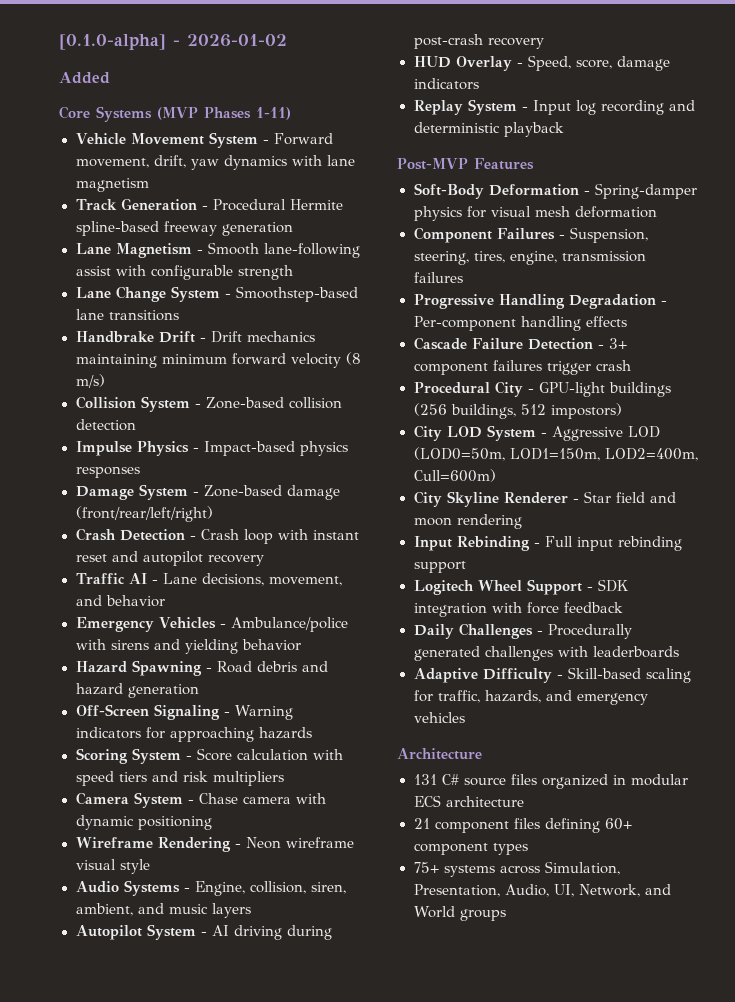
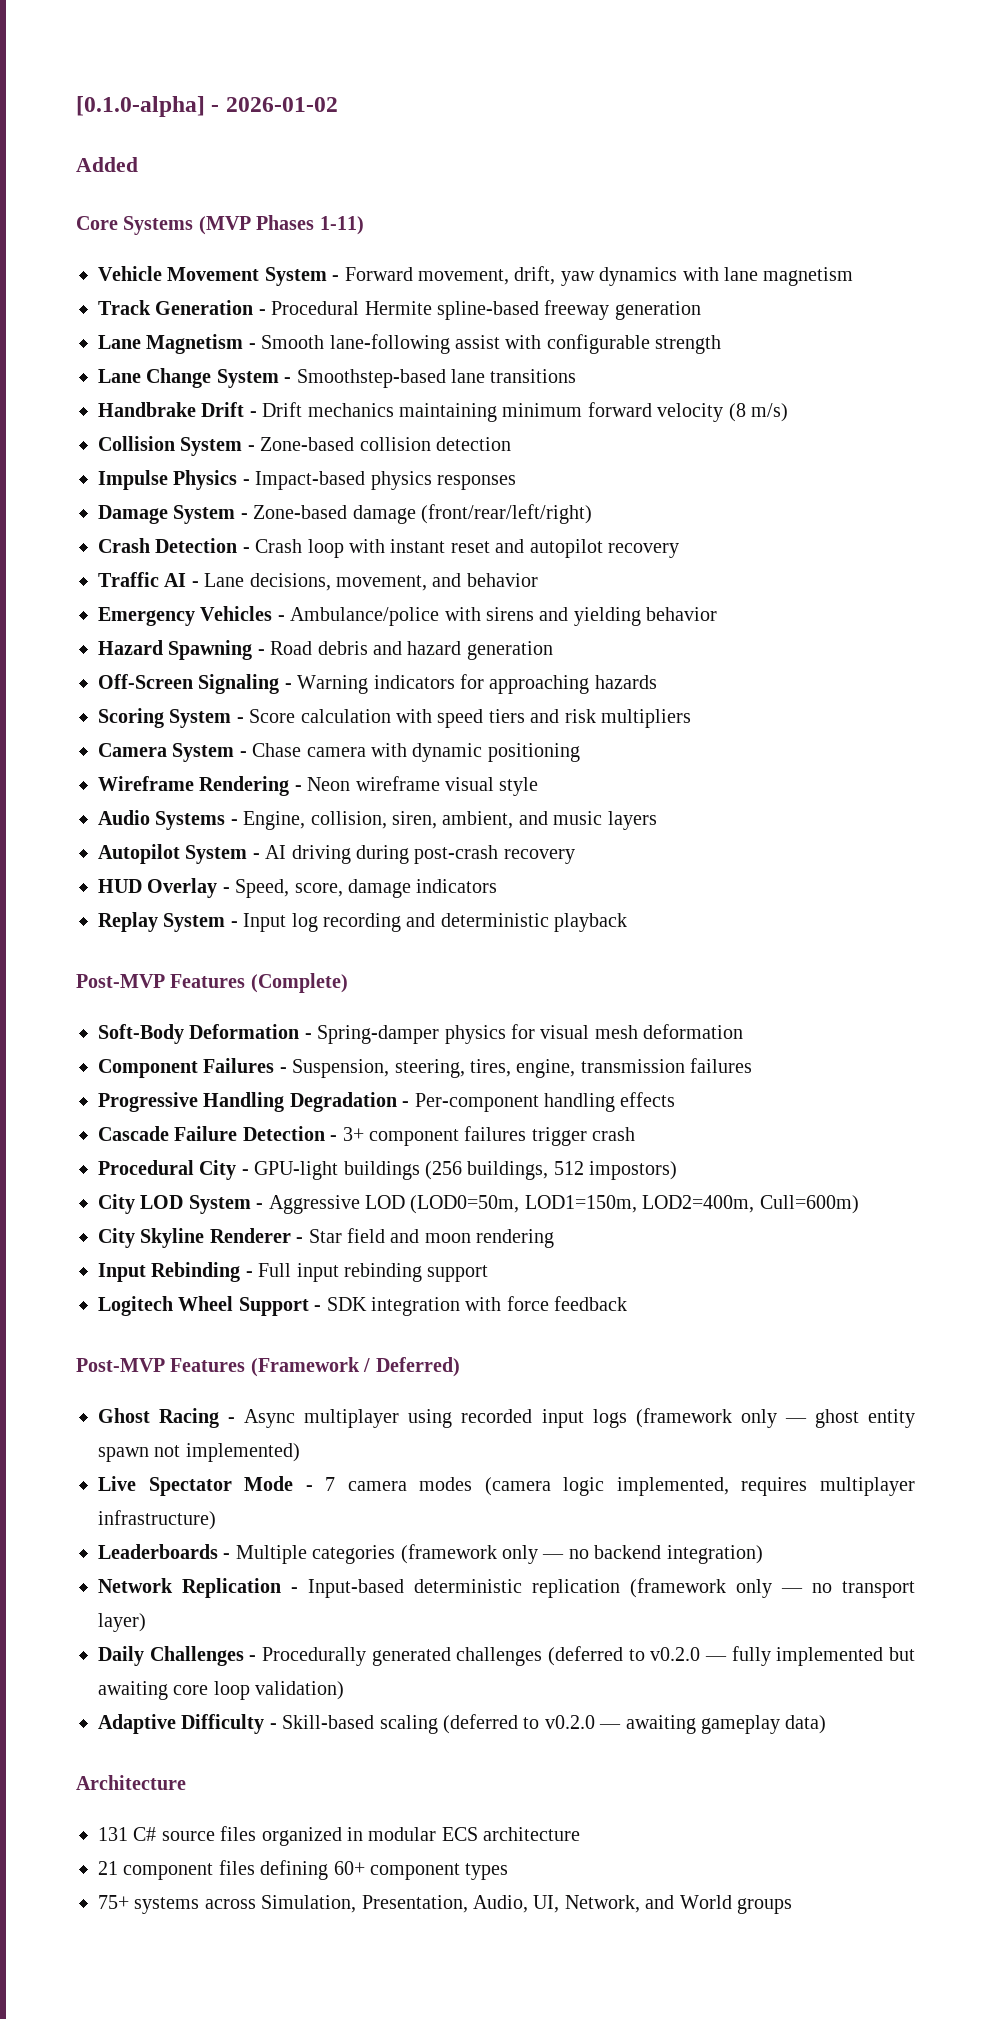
- Post-MVP Features
+ Post-MVP Features (Complete)
+ Post-MVP Features (Framework / Deferred)
+ Ghost Racing - Async multiplayer using recorded input logs (framework only — ghost entity spawn not implemented)
+ Live Spectator Mode - 7 camera modes (camera logic implemented, requires multiplayer infrastructure)
+ Leaderboards - Multiple categories (framework only — no backend integration)
+ Network Replication - Input-based deterministic replication (framework only — no transport layer)
- Daily Challenges - Procedurally generated challenges with leaderboards
+ Daily Challenges - Procedurally generated challenges (deferred to v0.2.0 — fully implemented but awaiting core loop validation)
- Adaptive Difficulty - Skill-based scaling for traffic, hazards, and emergency vehicles
+ Adaptive Difficulty - Skill-based scaling (deferred to v0.2.0 — awaiting gameplay data)

